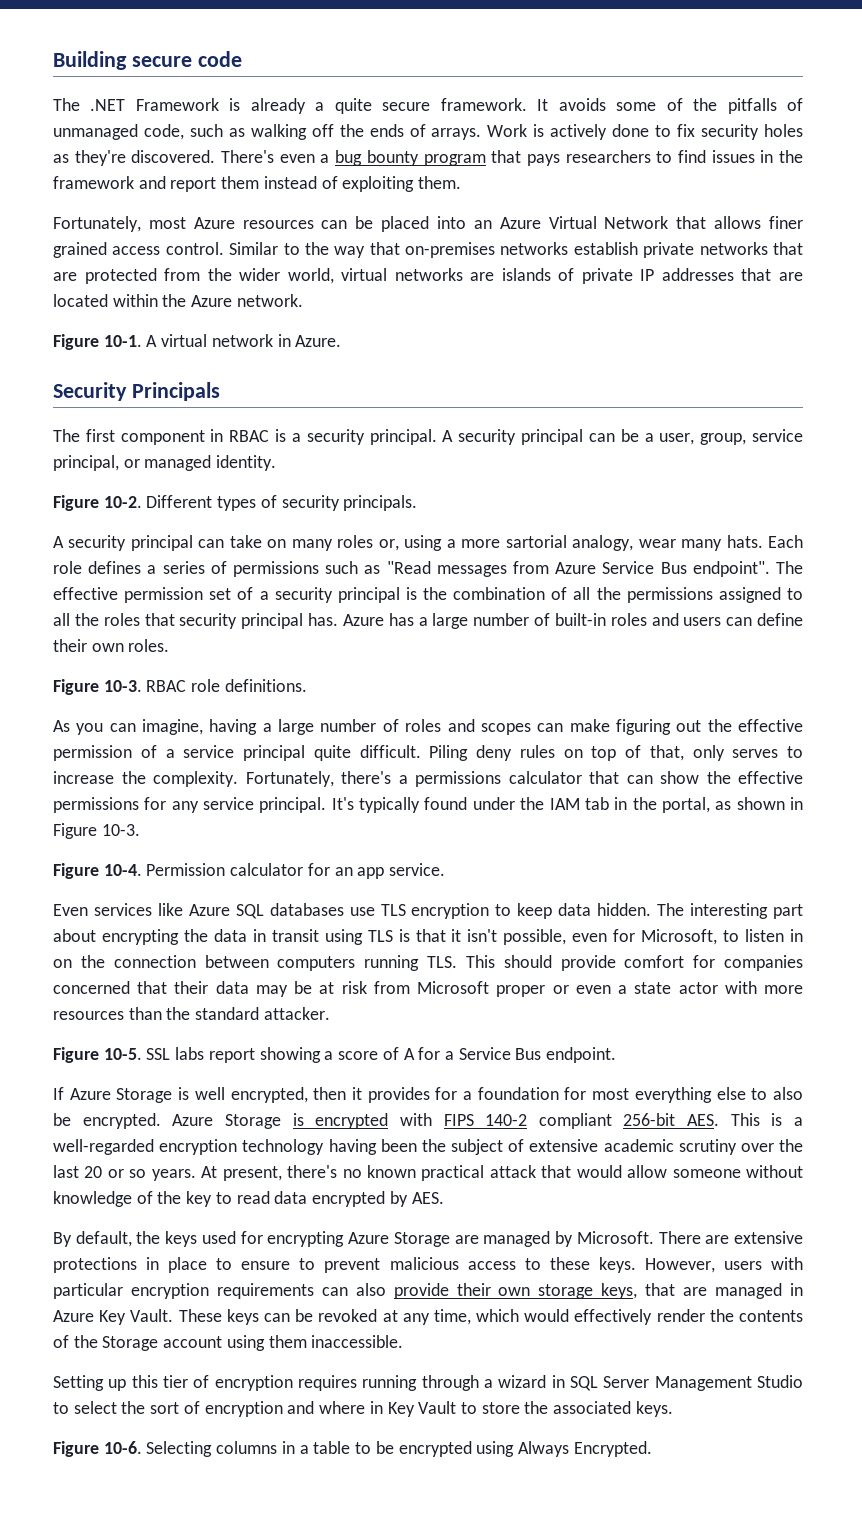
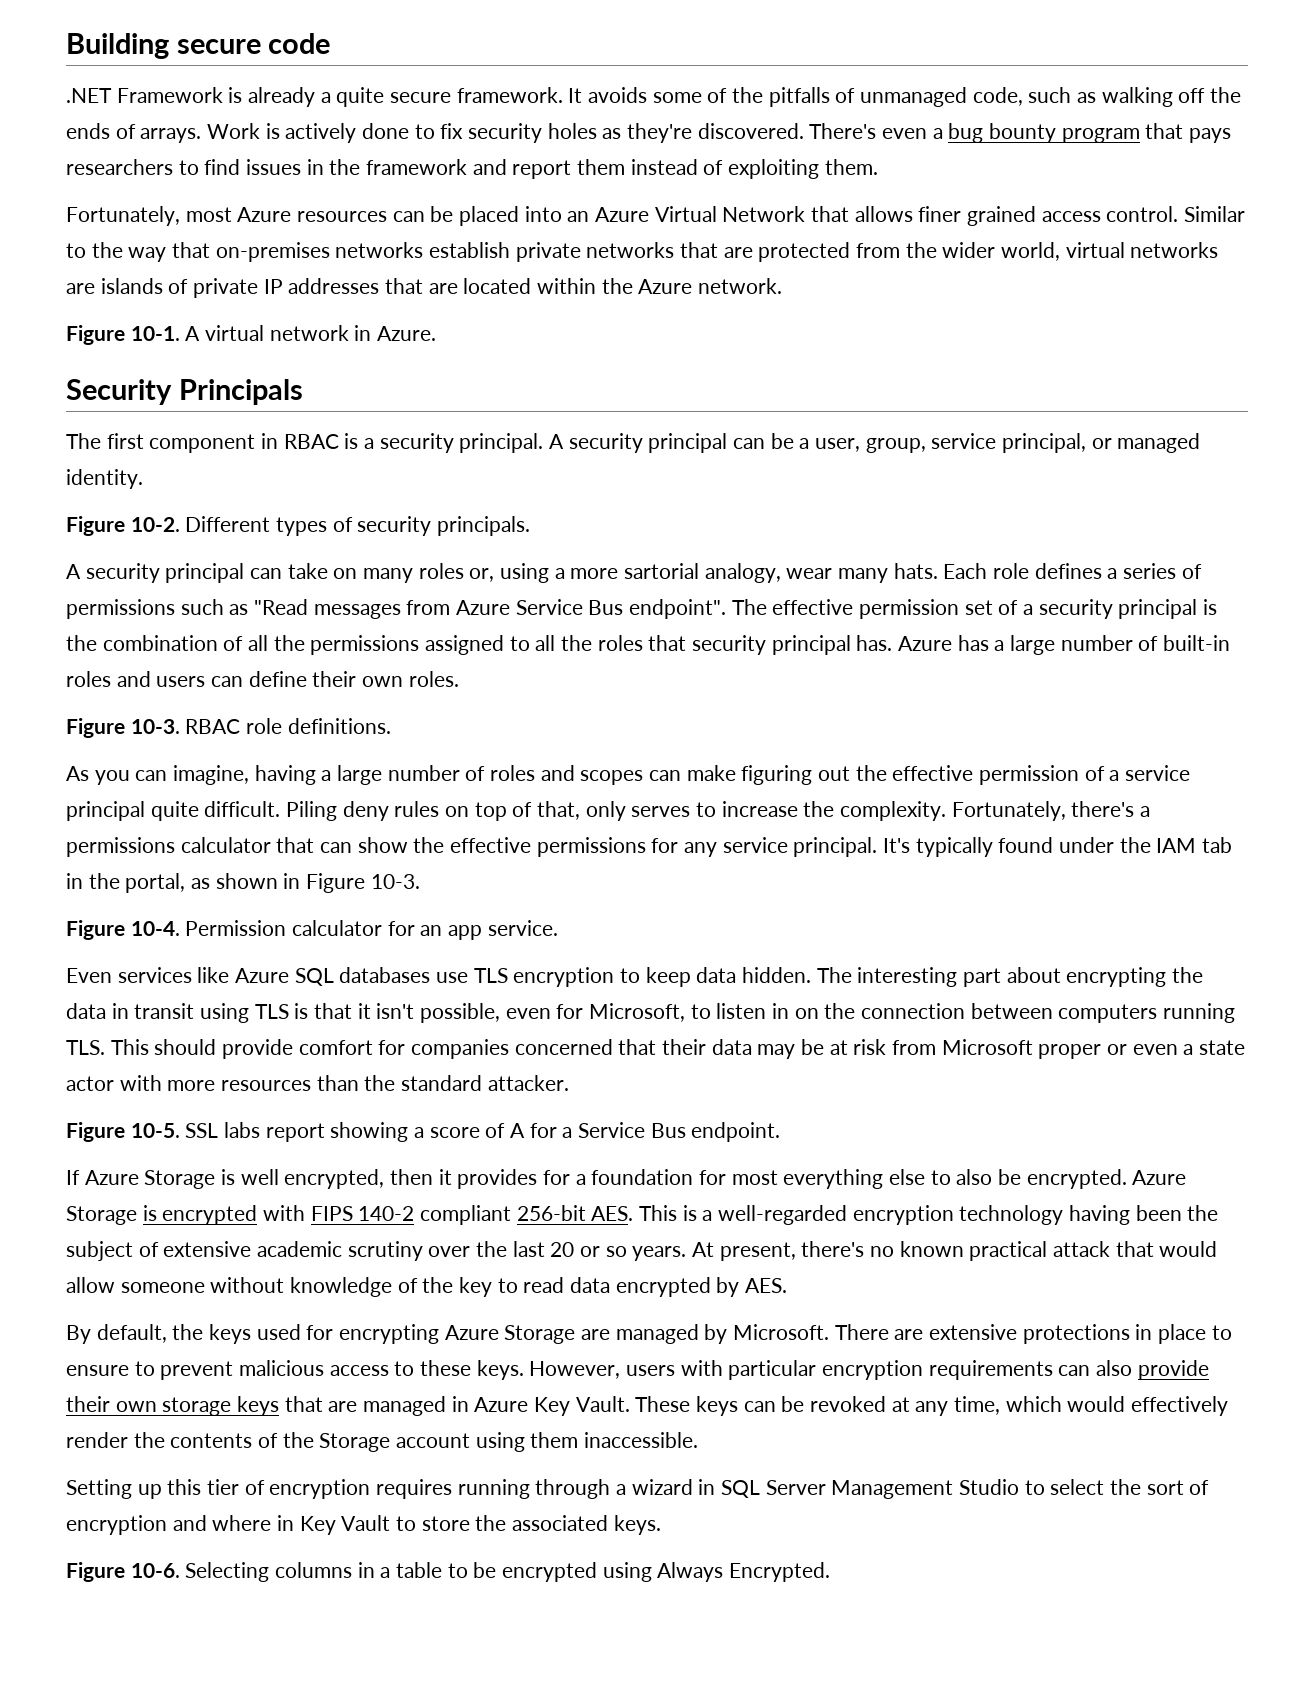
- The .NET Framework is already a quite secure framework.
+ .NET Framework is already a quite secure framework.
- However, users with particular encryption requirements can also provide their own storage keys, that are managed in Azure Key Vault.
+ However, users with particular encryption requirements can also provide their own storage keys that are managed in Azure Key Vault.

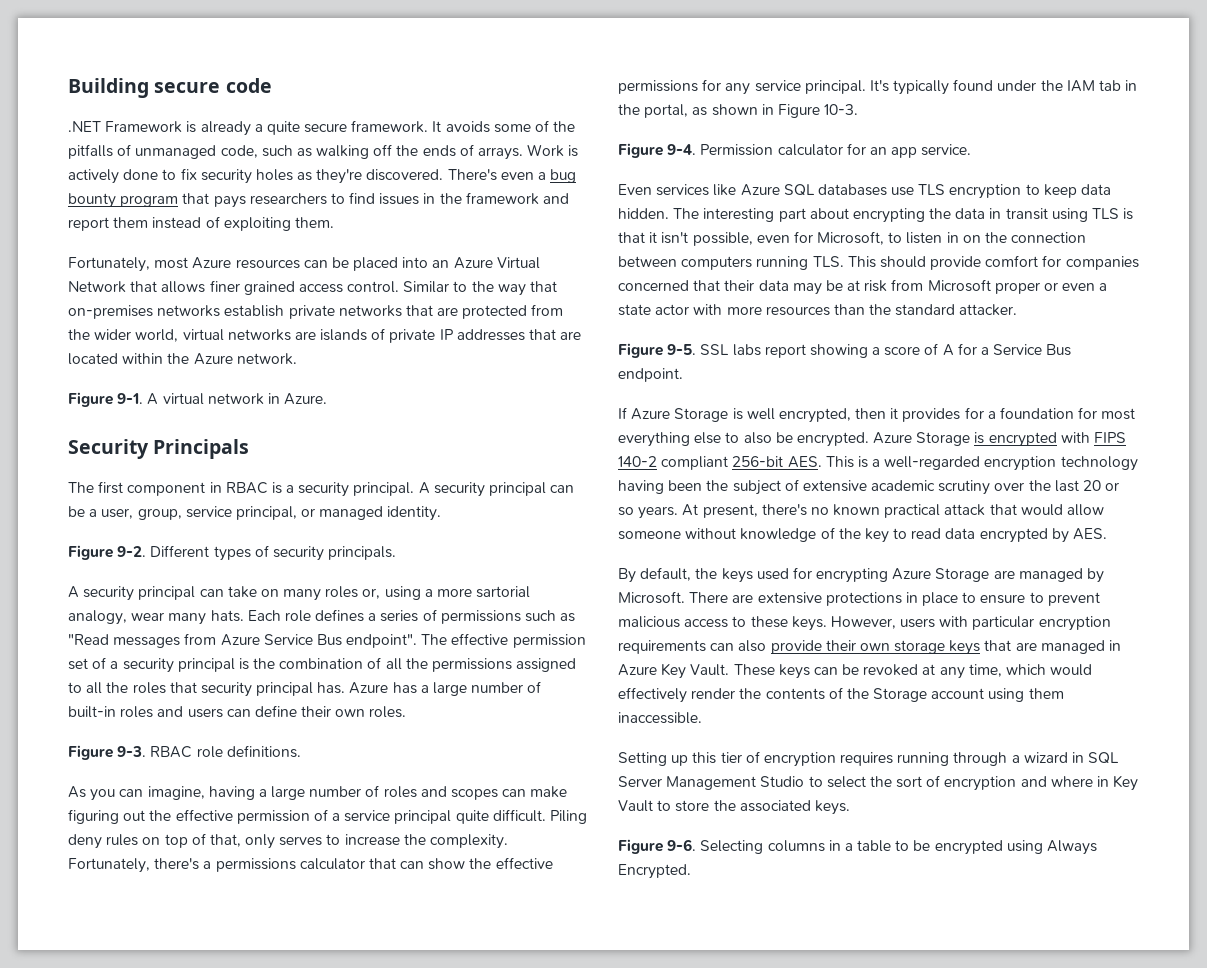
- Figure 10-1.
+ Figure 9-1.
- Figure 10-2.
+ Figure 9-2.
  Azure has a large number of built-in roles and users can define their own roles.
- Figure 10-3.
+ Figure 9-3.
- Figure 10-4.
+ Figure 9-4.
- Figure 10-5.
+ Figure 9-5.
- Figure 10-6.
+ Figure 9-6.

